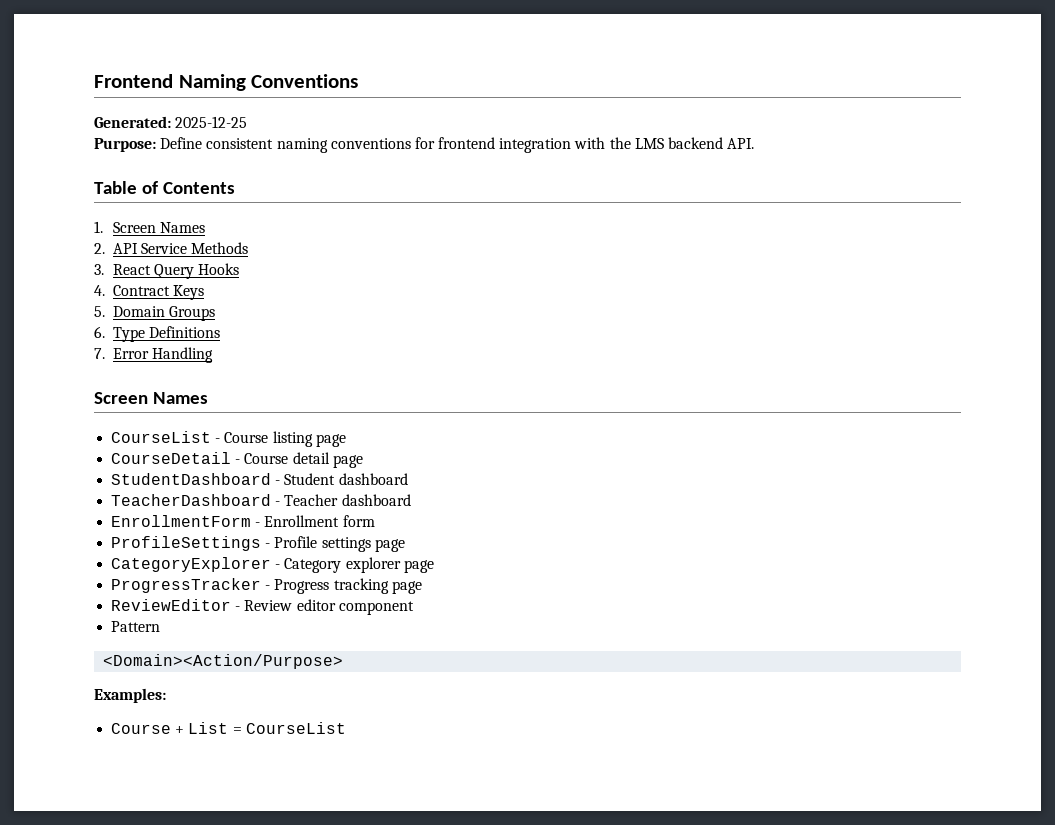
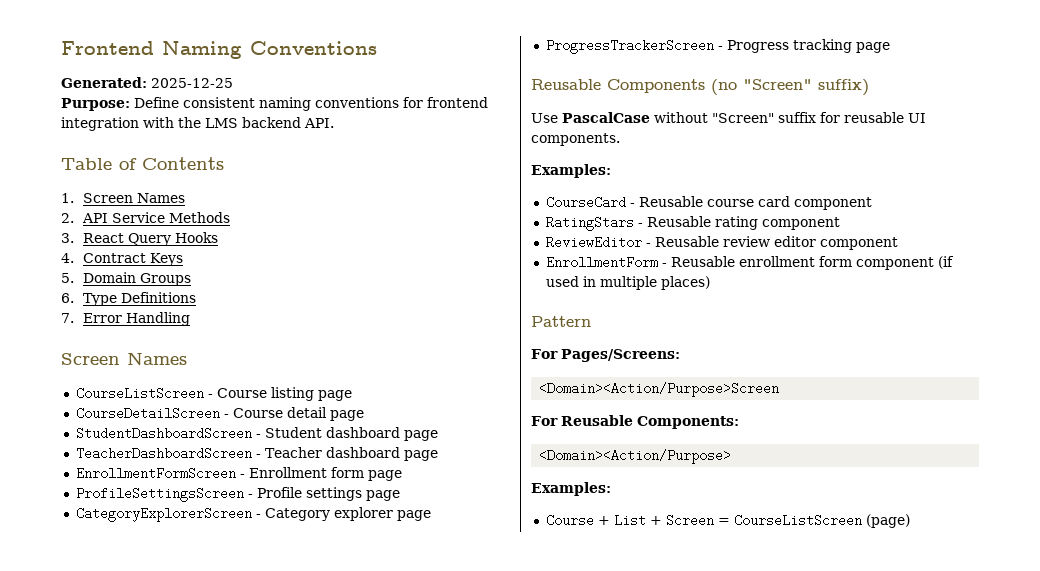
- CourseList - Course listing page
+ CourseListScreen - Course listing page
- CourseDetail - Course detail page
+ CourseDetailScreen - Course detail page
- StudentDashboard - Student dashboard
- TeacherDashboard - Teacher dashboard
- EnrollmentForm - Enrollment form
- ProfileSettings - Profile settings page
+ StudentDashboardScreen - Student dashboard page
+ TeacherDashboardScreen - Teacher dashboard page
+ EnrollmentFormScreen - Enrollment form page
+ ProfileSettingsScreen - Profile settings page
- CategoryExplorer - Category explorer page
+ CategoryExplorerScreen - Category explorer page
- ProgressTracker - Progress tracking page
+ ProgressTrackerScreen - Progress tracking page
+ Reusable Components (no "Screen" suffix)
+ Use PascalCase without "Screen" suffix for reusable UI components.
+ Examples:
+ CourseCard - Reusable course card component
+ RatingStars - Reusable rating component
- ReviewEditor - Review editor component
+ ReviewEditor - Reusable review editor component
+ EnrollmentForm - Reusable enrollment form component (if used in multiple places)
  Pattern
+ For Pages/Screens:
+ <Domain><Action/Purpose>Screen
+ For Reusable Components:
- Course + List = CourseList
+ Course + List + Screen = CourseListScreen (page)

